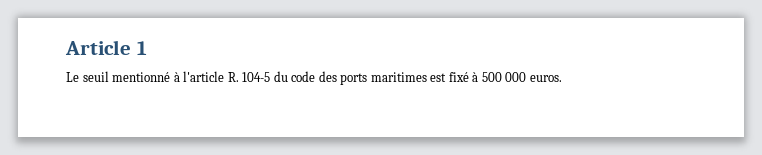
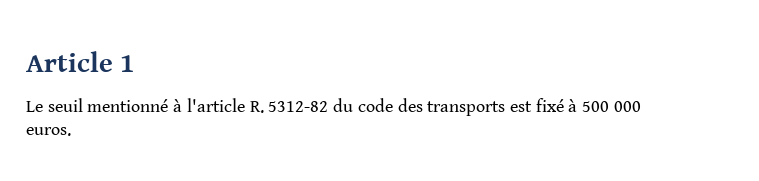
- Le seuil mentionné à l'article R. 104-5 du code des ports maritimes est fixé à 500 000 euros.
+ Le seuil mentionné à l'article R. 5312-82 du code des transports est fixé à 500 000 euros.

